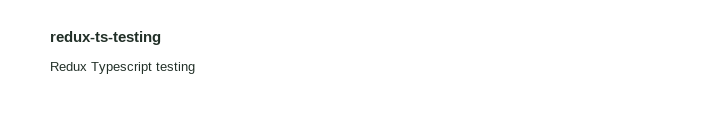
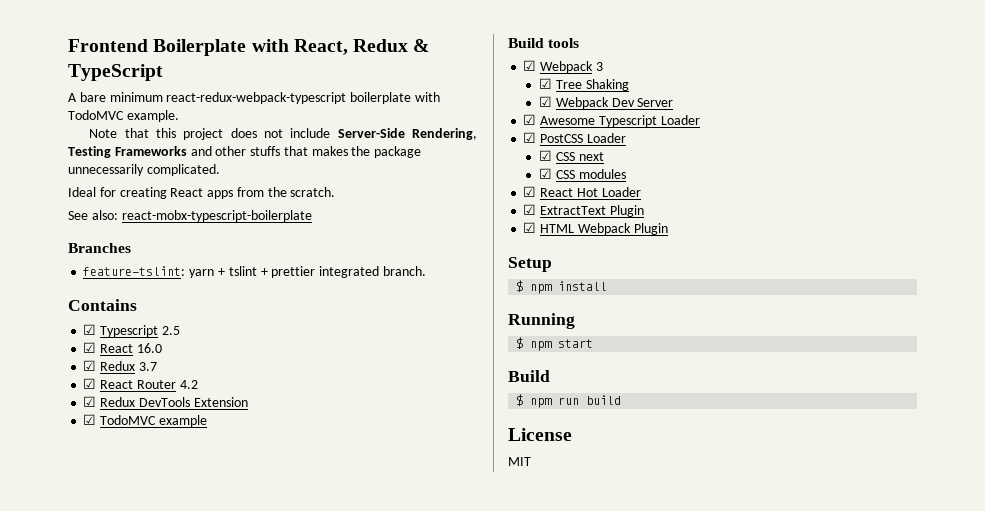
- redux-ts-testing
- Redux Typescript testing
+ Frontend Boilerplate with React, Redux & TypeScript
+ A bare minimum react-redux-webpack-typescript boilerplate with TodoMVC example.
+ Note that this project does not include Server-Side Rendering, Testing Frameworks and other stuffs that makes the package unnecessarily complicated.
+ Ideal for creating React apps from the scratch.
+ See also: react-mobx-typescript-boilerplate
+ Branches
+ feature-tslint: yarn + tslint + prettier integrated branch.
+ Contains
+ ☑ Typescript 2.5
+ ☑ React 16.0
+ ☑ Redux 3.7
+ ☑ React Router 4.2
+ ☑ Redux DevTools Extension
+ ☑ TodoMVC example
+ Build tools
+ ☑ Webpack 3
+ ☑ Tree Shaking
+ ☑ Webpack Dev Server
+ ☑ Awesome Typescript Loader
+ ☑ PostCSS Loader
+ ☑ CSS next
+ ☑ CSS modules
+ ☑ React Hot Loader
+ ☑ ExtractText Plugin
+ ☑ HTML Webpack Plugin
+ Setup
+ $ npm install
+ Running
+ $ npm start
+ Build
+ $ npm run build
+ License
+ MIT

